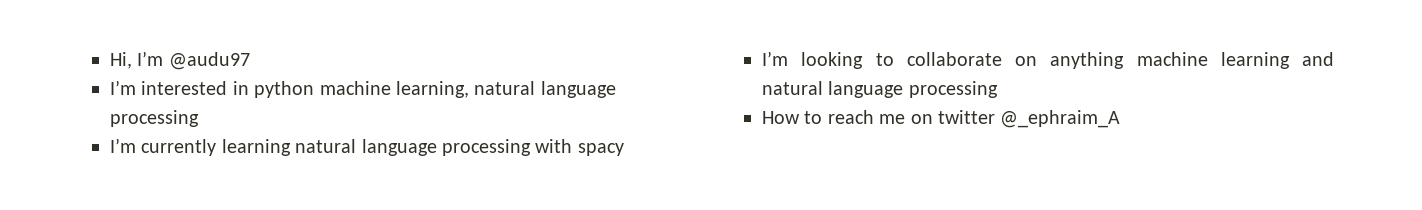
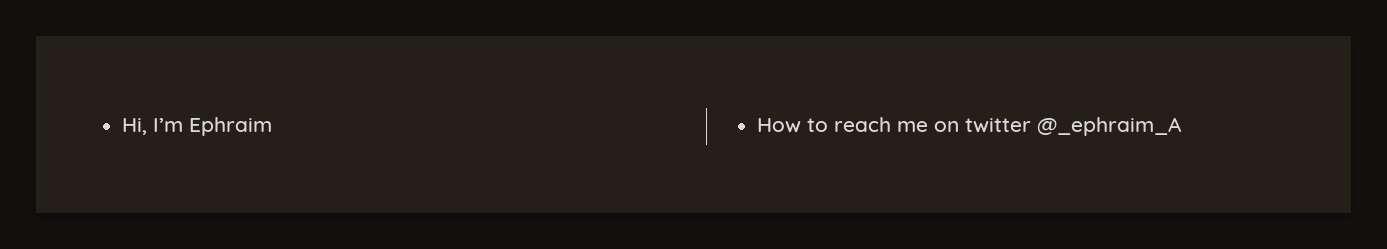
- Hi, I’m @audu97
- I’m interested in python machine learning, natural language processing
- I’m currently learning natural language processing with spacy
- I’m looking to collaborate on anything machine learning and natural language processing
+ Hi, I’m Ephraim

